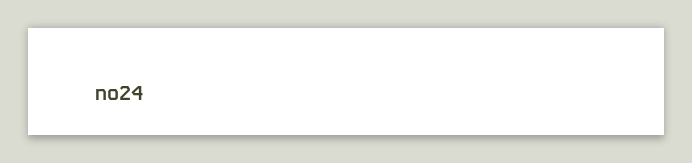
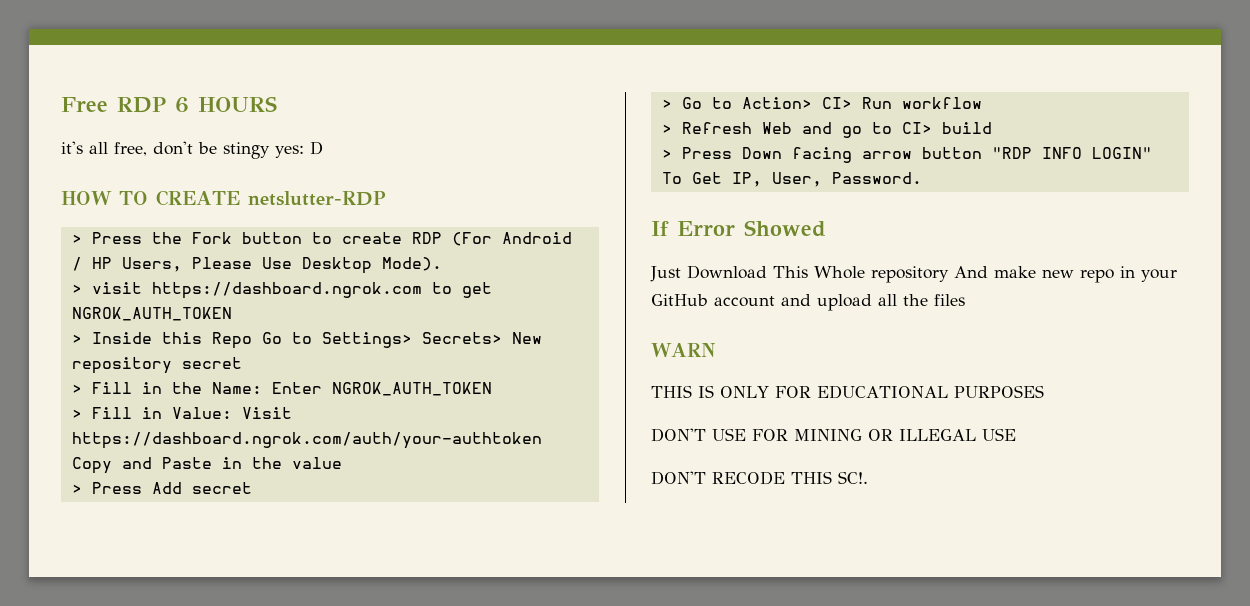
- no24
+ Free RDP 6 HOURS
+ it's all free, don't be stingy yes: D
+ HOW TO CREATE netslutter-RDP
+ > Press the Fork button to create RDP (For Android / HP Users, Please Use Desktop Mode).
+ > visit https://dashboard.ngrok.com to get NGROK_AUTH_TOKEN
+ > Inside this Repo Go to Settings> Secrets> New repository secret
+ > Fill in the Name: Enter NGROK_AUTH_TOKEN
+ > Fill in Value: Visit https://dashboard.ngrok.com/auth/your-authtoken Copy and Paste in the value
+ > Press Add secret
+ > Go to Action> CI> Run workflow
+ > Refresh Web and go to CI> build
+ > Press Down facing arrow button "RDP INFO LOGIN" To Get IP, User, Password.
+ If Error Showed
+ Just Download This Whole repository And make new repo in your GitHub account and upload all the files
+ WARN
+ THIS IS ONLY FOR EDUCATIONAL PURPOSES
+ DON'T USE FOR MINING OR ILLEGAL USE
+ DON'T RECODE THIS SC!.

